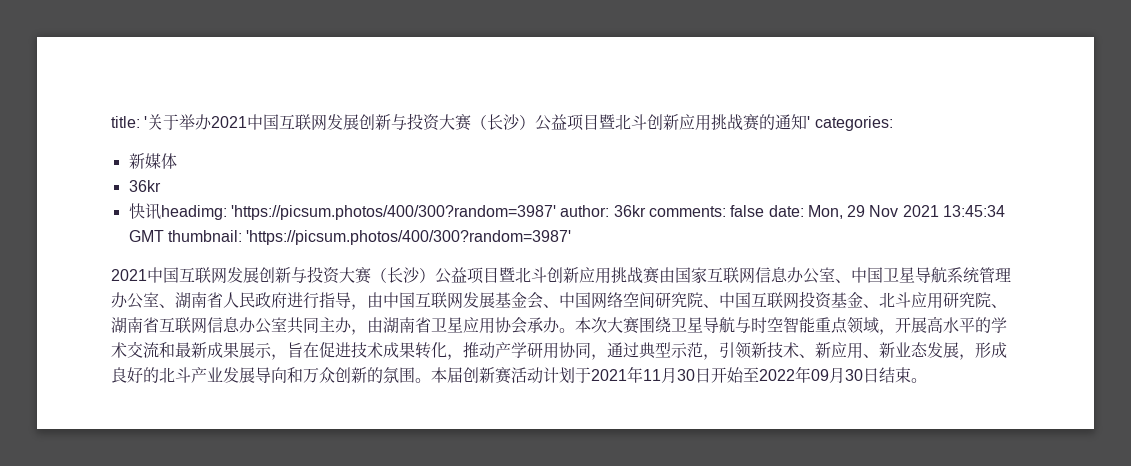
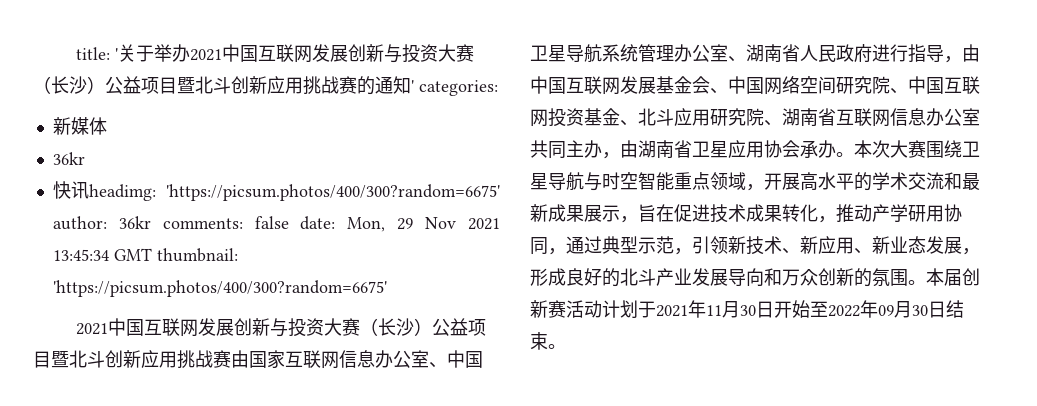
- 快讯headimg: 'https://picsum.photos/400/300?random=3987' author: 36kr comments: false date: Mon, 29 Nov 2021 13:45:34 GMT thumbnail: 'https://picsum.photos/400/300?random=3987'
+ 快讯headimg: 'https://picsum.photos/400/300?random=6675' author: 36kr comments: false date: Mon, 29 Nov 2021 13:45:34 GMT thumbnail: 'https://picsum.photos/400/300?random=6675'

